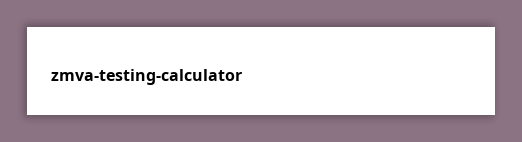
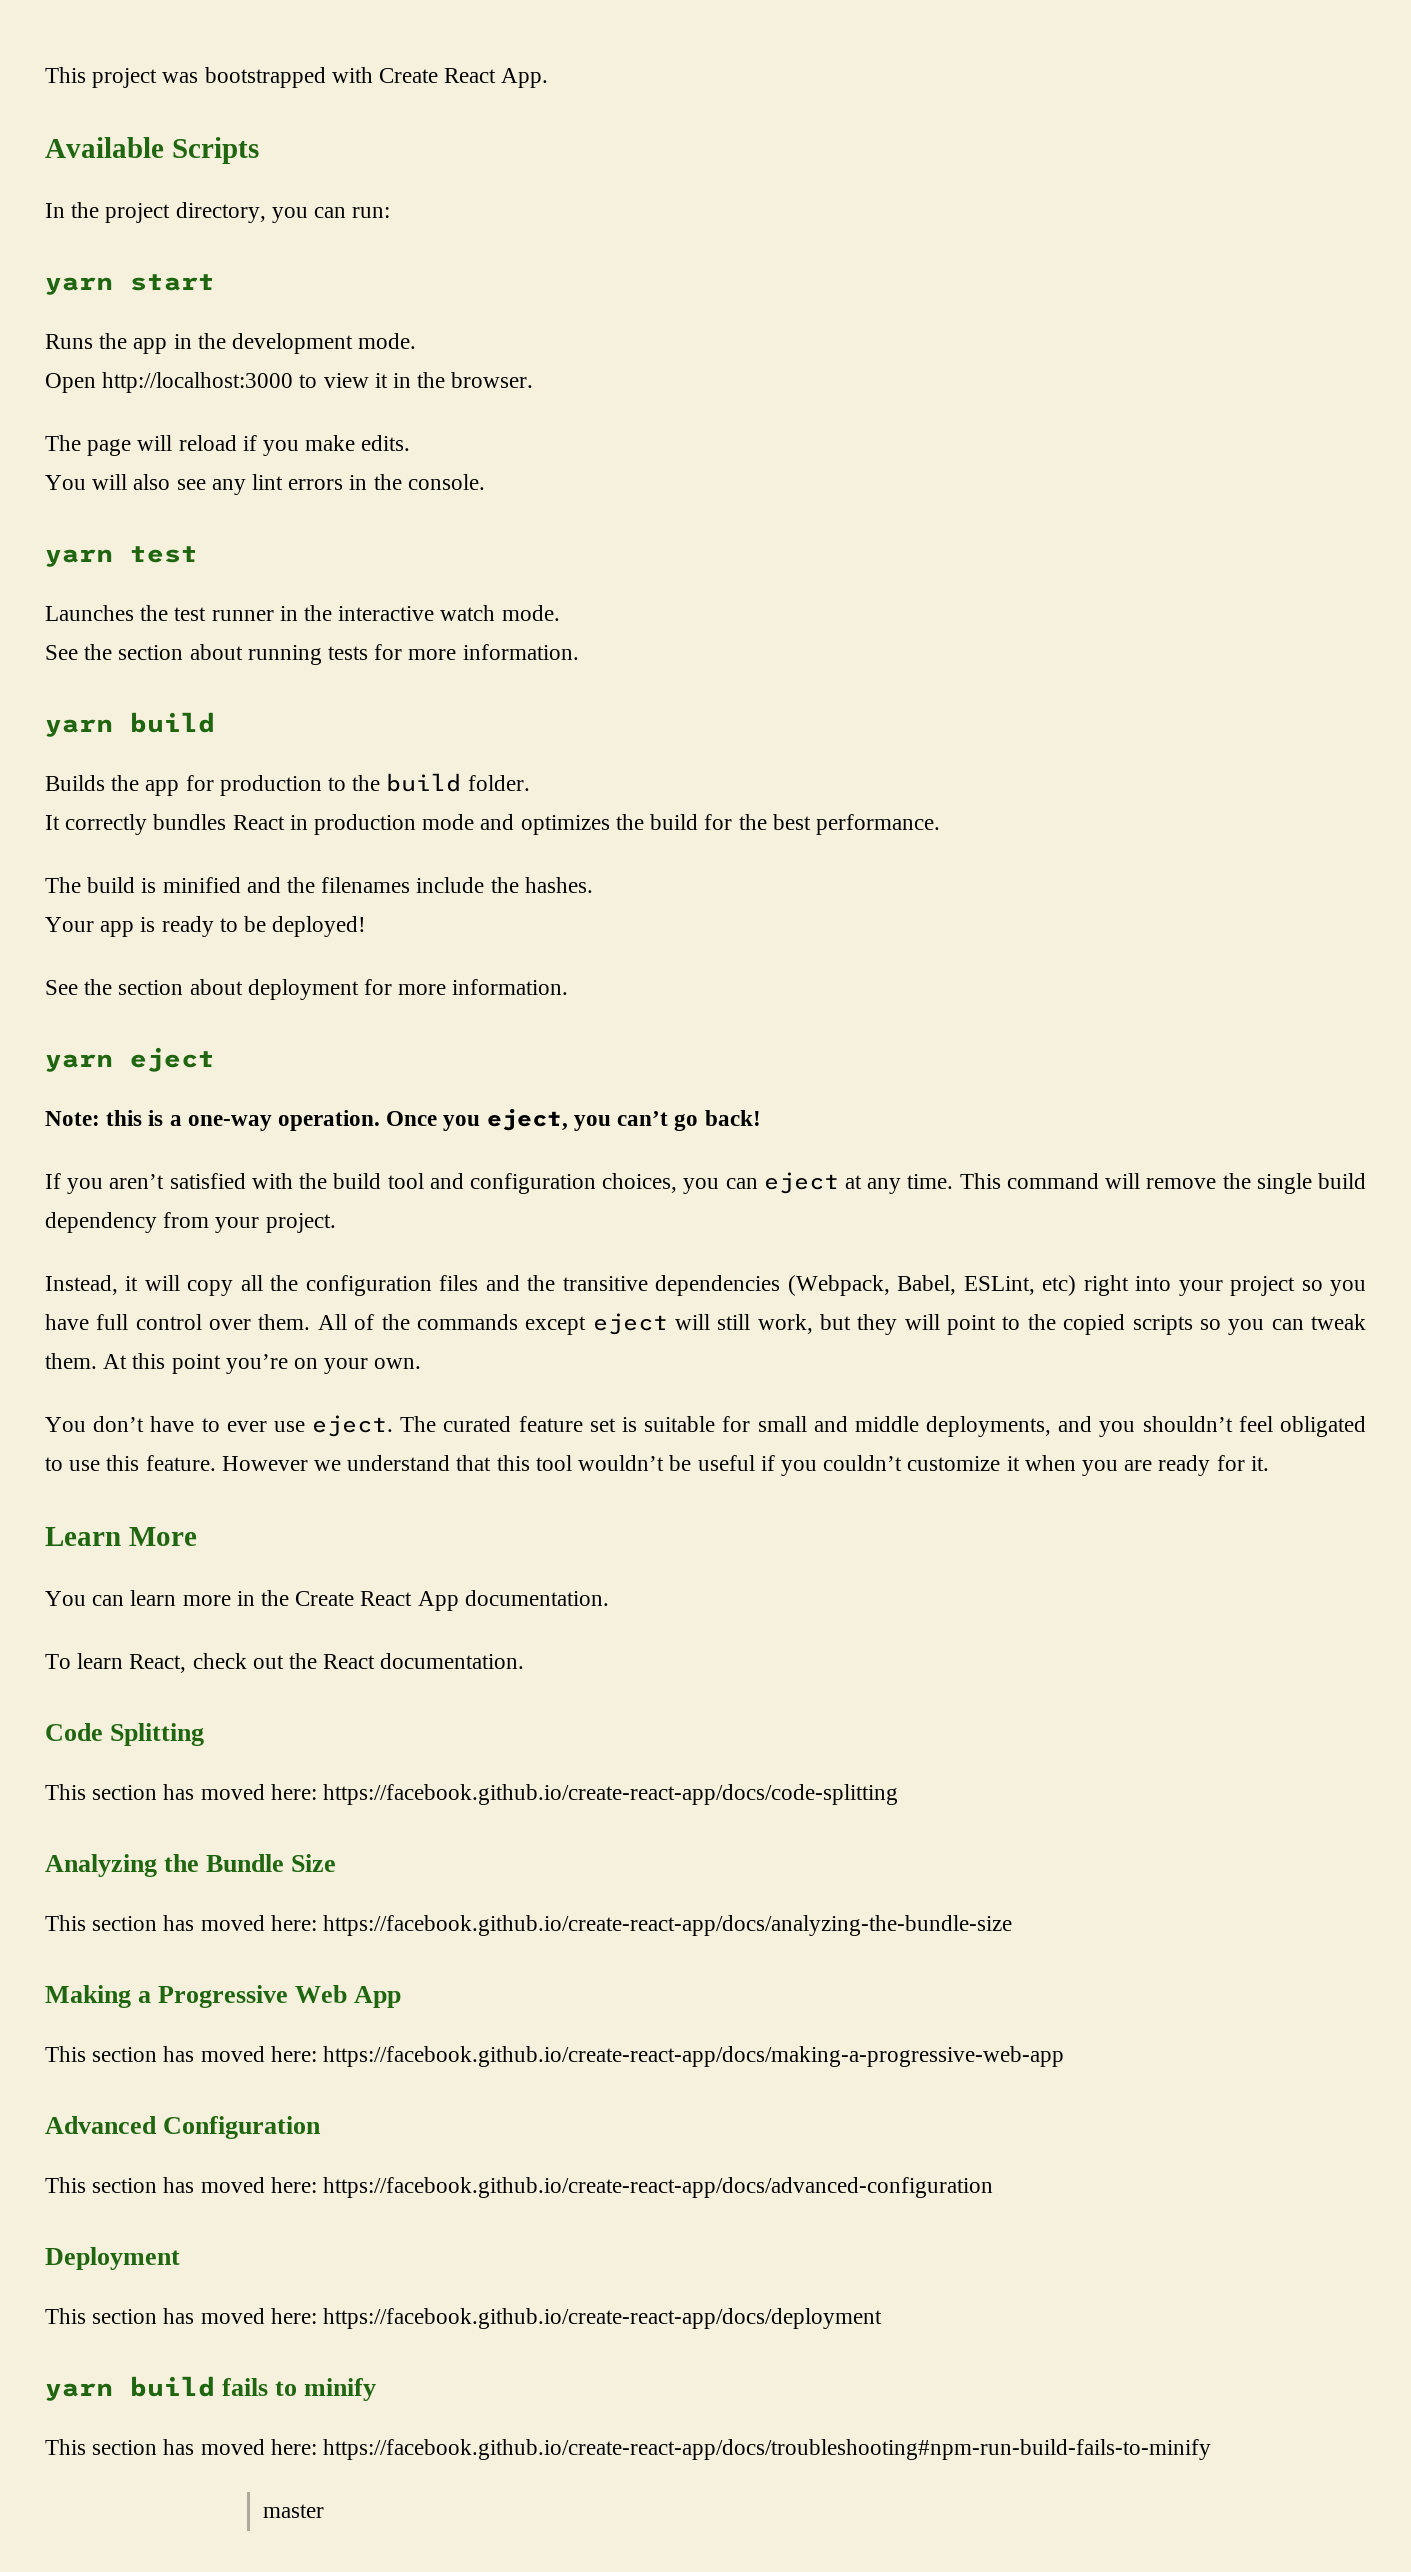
- zmva-testing-calculator
+ This project was bootstrapped with Create React App.
+ Available Scripts
+ In the project directory, you can run:
+ yarn start
+ Runs the app in the development mode.
+ Open http://localhost:3000 to view it in the browser.
+ The page will reload if you make edits.
+ You will also see any lint errors in the console.
+ yarn test
+ Launches the test runner in the interactive watch mode.
+ See the section about running tests for more information.
+ yarn build
+ Builds the app for production to the build folder.
+ It correctly bundles React in production mode and optimizes the build for the best performance.
+ The build is minified and the filenames include the hashes.
+ Your app is ready to be deployed!
+ See the section about deployment for more information.
+ yarn eject
+ Note: this is a one-way operation. Once you eject, you can’t go back!
+ If you aren’t satisfied with the build tool and configuration choices, you can eject at any time. This command will remove the single build dependency from your project.
+ Instead, it will copy all the configuration files and the transitive dependencies (Webpack, Babel, ESLint, etc) right into your project so you have full control over them. All of the commands except eject will still work, but they will point to the copied scripts so you can tweak them. At this point you’re on your own.
+ You don’t have to ever use eject. The curated feature set is suitable for small and middle deployments, and you shouldn’t feel obligated to use this feature. However we understand that this tool wouldn’t be useful if you couldn’t customize it when you are ready for it.
+ Learn More
+ You can learn more in the Create React App documentation.
+ To learn React, check out the React documentation.
+ Code Splitting
+ This section has moved here: https://facebook.github.io/create-react-app/docs/code-splitting
+ Analyzing the Bundle Size
+ This section has moved here: https://facebook.github.io/create-react-app/docs/analyzing-the-bundle-size
+ Making a Progressive Web App
+ This section has moved here: https://facebook.github.io/create-react-app/docs/making-a-progressive-web-app
+ Advanced Configuration
+ This section has moved here: https://facebook.github.io/create-react-app/docs/advanced-configuration
+ Deployment
+ This section has moved here: https://facebook.github.io/create-react-app/docs/deployment
+ yarn build fails to minify
+ This section has moved here: https://facebook.github.io/create-react-app/docs/troubleshooting#npm-run-build-fails-to-minify
+ master

